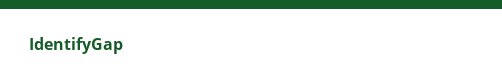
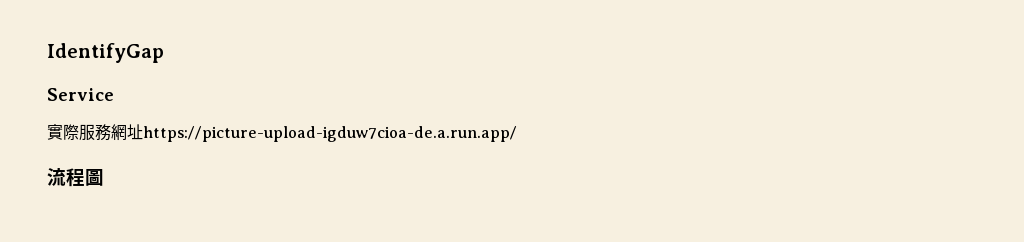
+ Service
+ 實際服務網址https://picture-upload-igduw7cioa-de.a.run.app/
+ 流程圖

